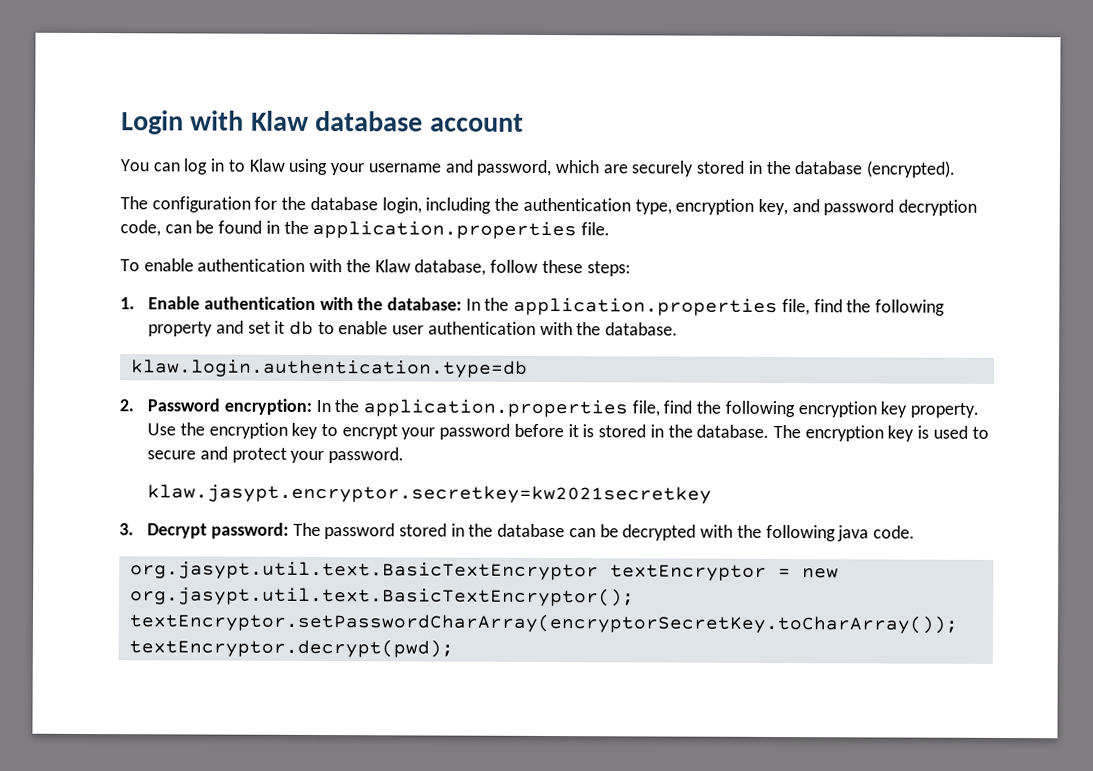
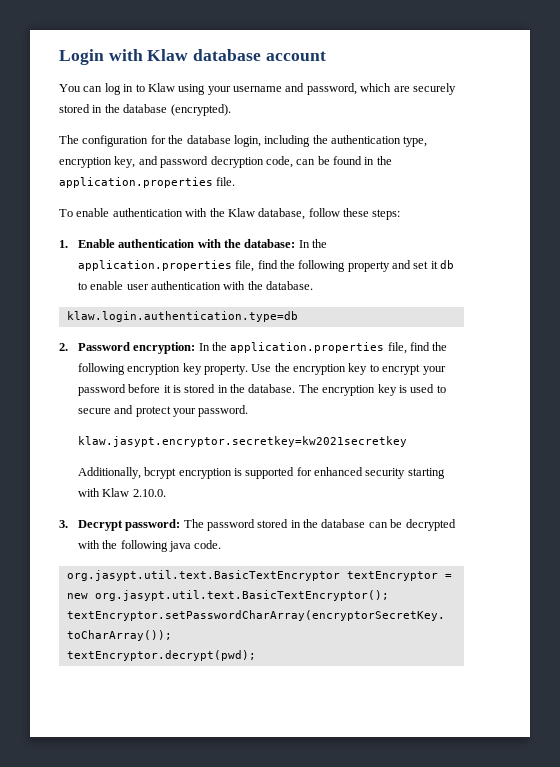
+ Additionally, bcrypt encryption is supported for enhanced security starting with Klaw 2.10.0.

